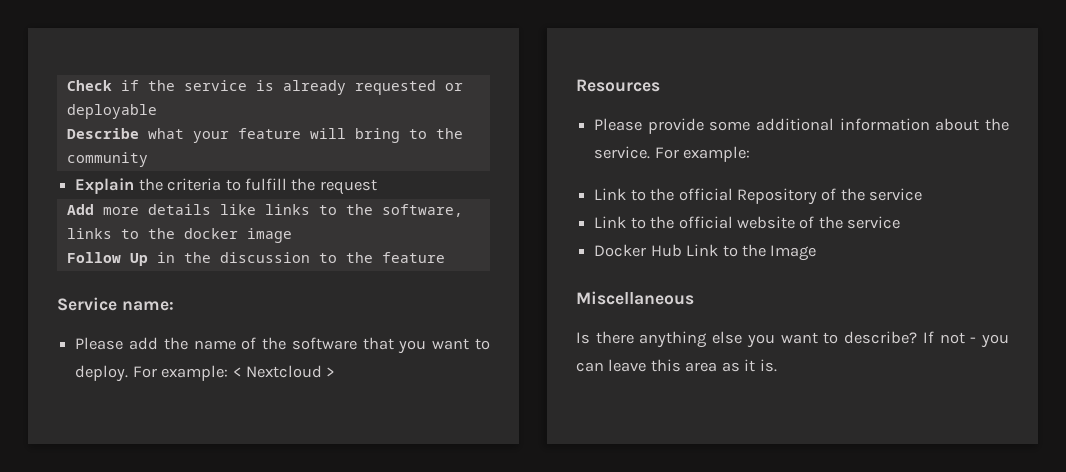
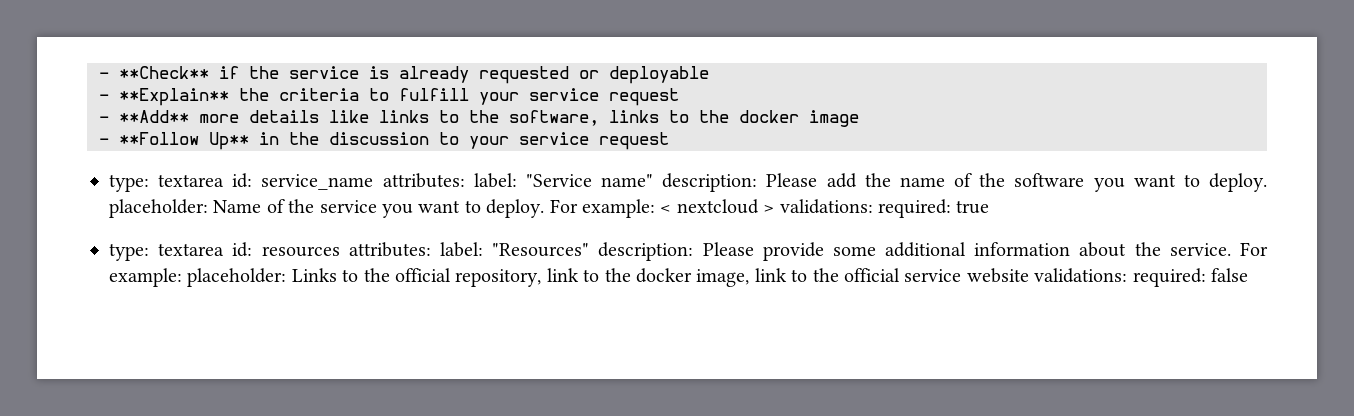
- Check if the service is already requested or deployable
+ - **Check** if the service is already requested or deployable
- Describe what your feature will bring to the community
- Explain the criteria to fulfill the request
- Add more details like links to the software, links to the docker image
+ - **Explain** the criteria to fulfill your service request
+ - **Add** more details like links to the software, links to the docker image
- Follow Up in the discussion to the feature
- Service name:
- Please add the name of the software that you want to deploy.
+ - **Follow Up** in the discussion to your service request
+ type: textarea id: service_name attributes: label: "Service name" description: Please add the name of the software you want to deploy. placeholder: Name of the service you want to deploy.
- For example: < Nextcloud >
- Resources
- Please provide some additional information about the service. For example:
- Link to the official Repository of the service
- Link to the official website of the service
- Docker Hub Link to the Image
- Miscellaneous
- Is there anything else you want to describe? If not - you can leave this area as it is.
+ For example: < nextcloud > validations: required: true
+ type: textarea id: resources attributes: label: "Resources" description: Please provide some additional information about the service. For example: placeholder: Links to the official repository, link to the docker image, link to the official service website validations: required: false

